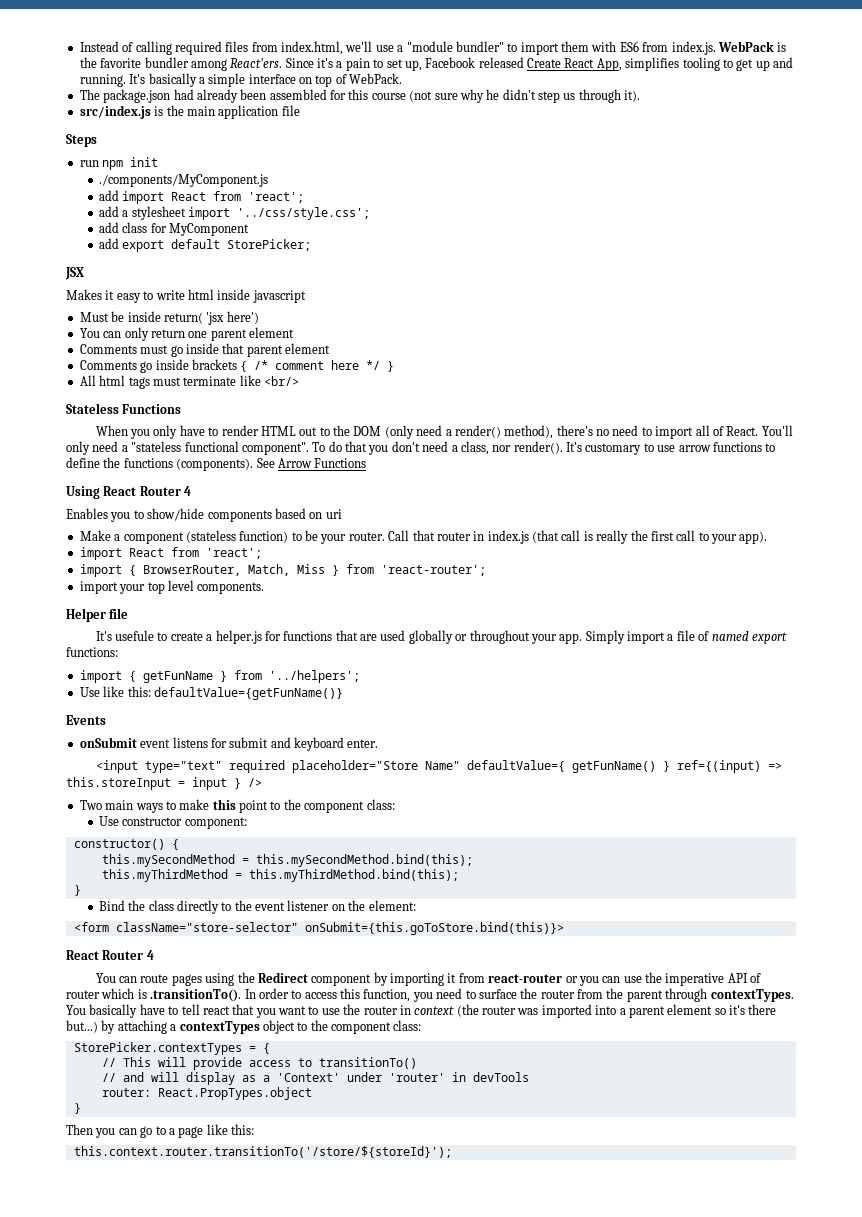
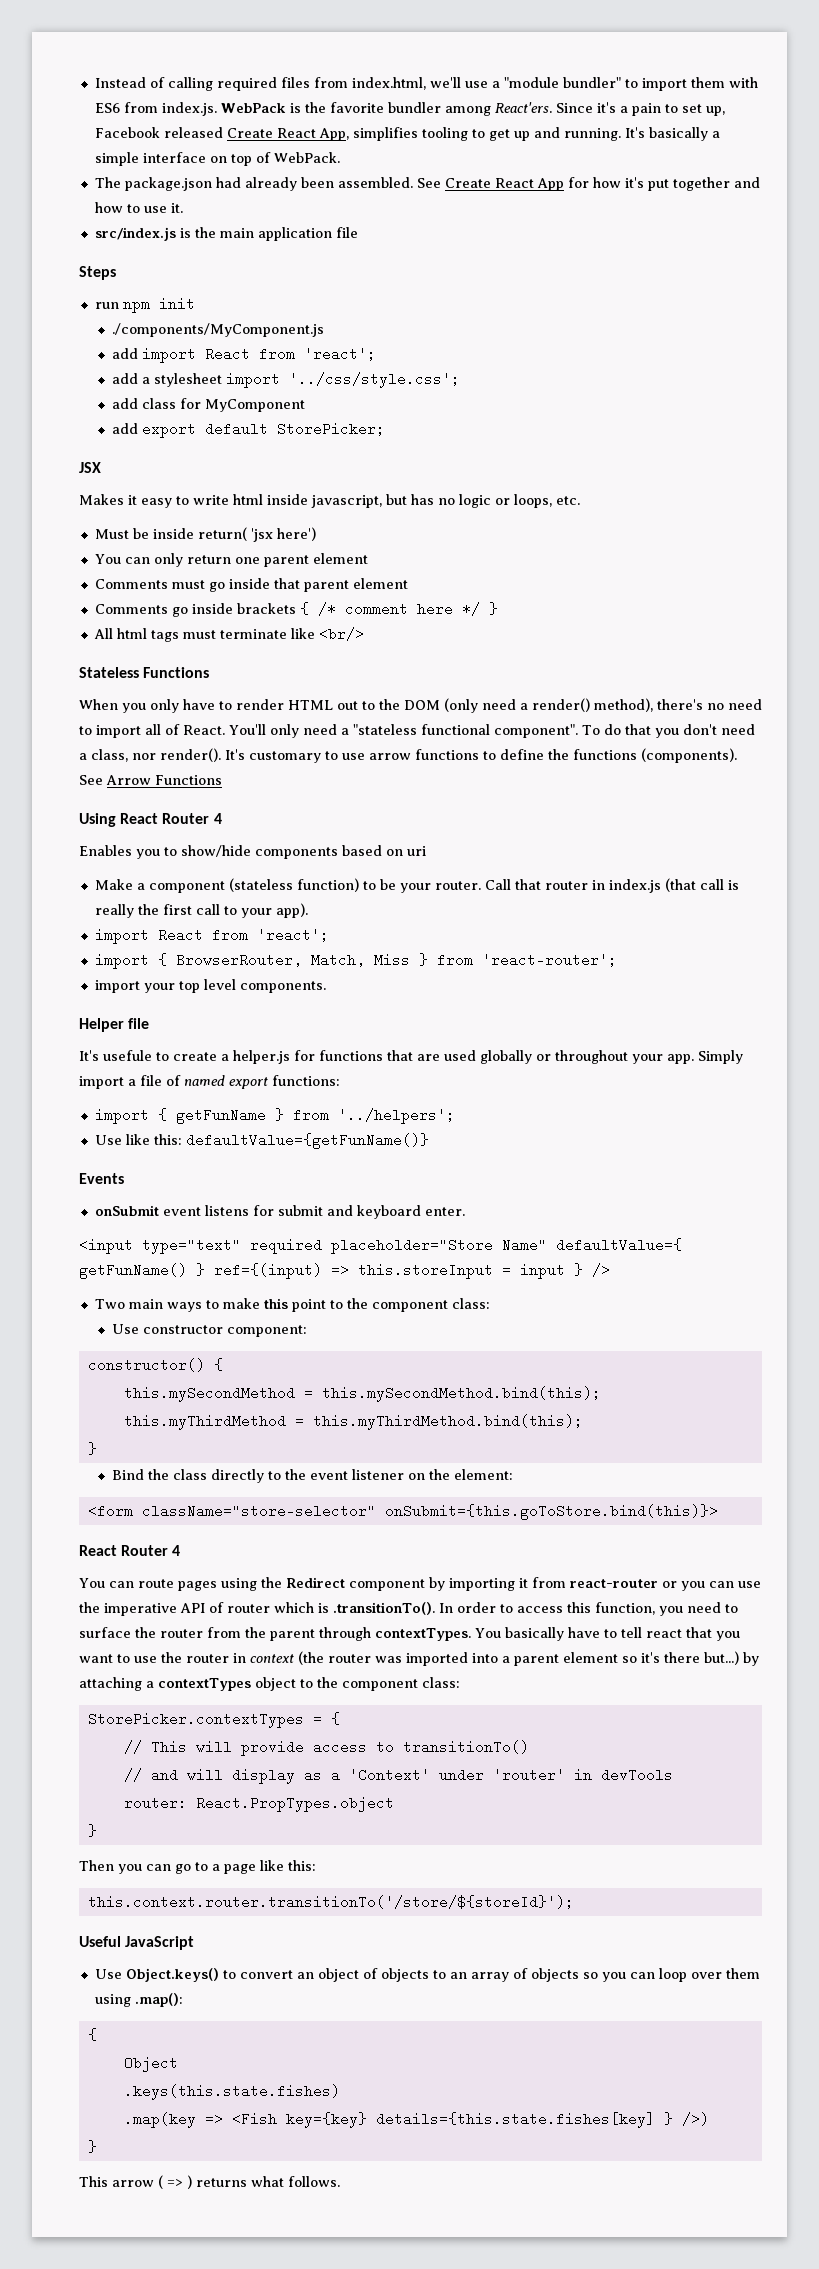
- The package.json had already been assembled for this course (not sure why he didn't step us through it).
+ The package.json had already been assembled. See Create React App for how it's put together and how to use it.
- Makes it easy to write html inside javascript
+ Makes it easy to write html inside javascript, but has no logic or loops, etc.
+ Useful JavaScript
+ Use Object.keys() to convert an object of objects to an array of objects so you can loop over them using .map():
+ {
+ Object
+ .keys(this.state.fishes)
+ .map(key => <Fish key={key} details={this.state.fishes[key] } />)
+ }
+ This arrow ( => ) returns what follows.

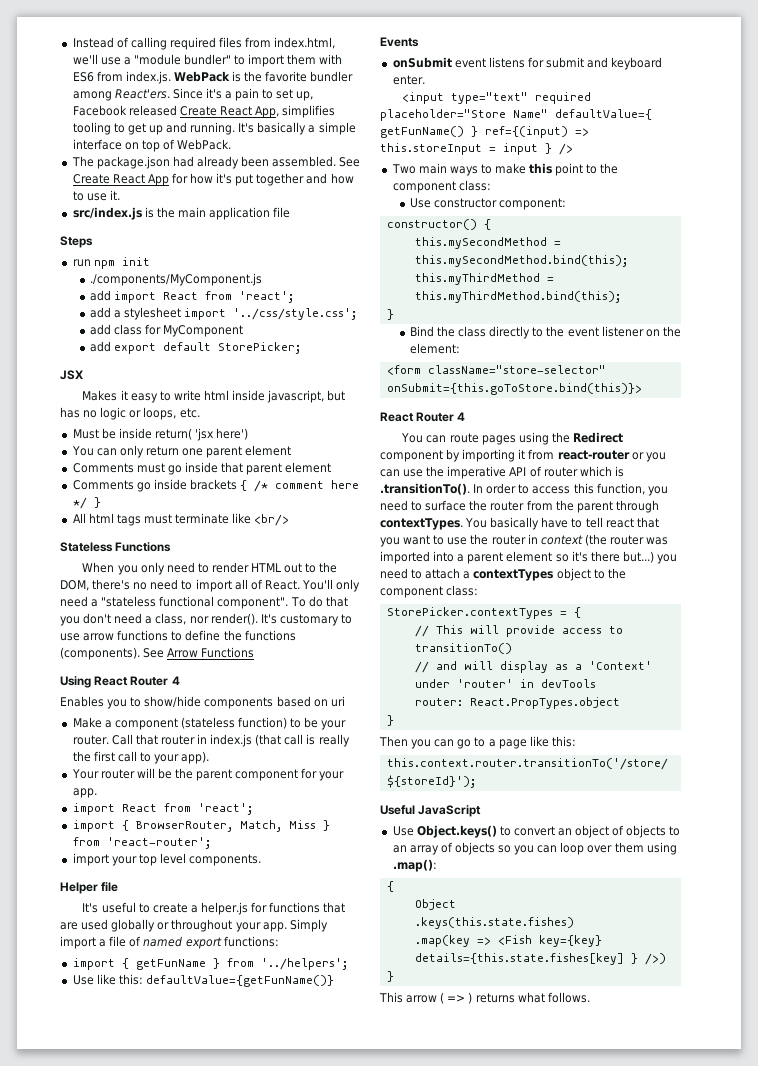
- When you only have to render HTML out to the DOM (only need a render() method), there's no need to import all of React.
+ When you only need to render HTML out to the DOM, there's no need to import all of React.
+ Your router will be the parent component for your app.
- It's usefule to create a helper.js for functions that are used globally or throughout your app.
+ It's useful to create a helper.js for functions that are used globally or throughout your app.
- You basically have to tell react that you want to use the router in context (the router was imported into a parent element so it's there but...) by attaching a contextTypes object to the component class:
+ You basically have to tell react that you want to use the router in context (the router was imported into a parent element so it's there but...) you need to attach a contextTypes object to the component class:

